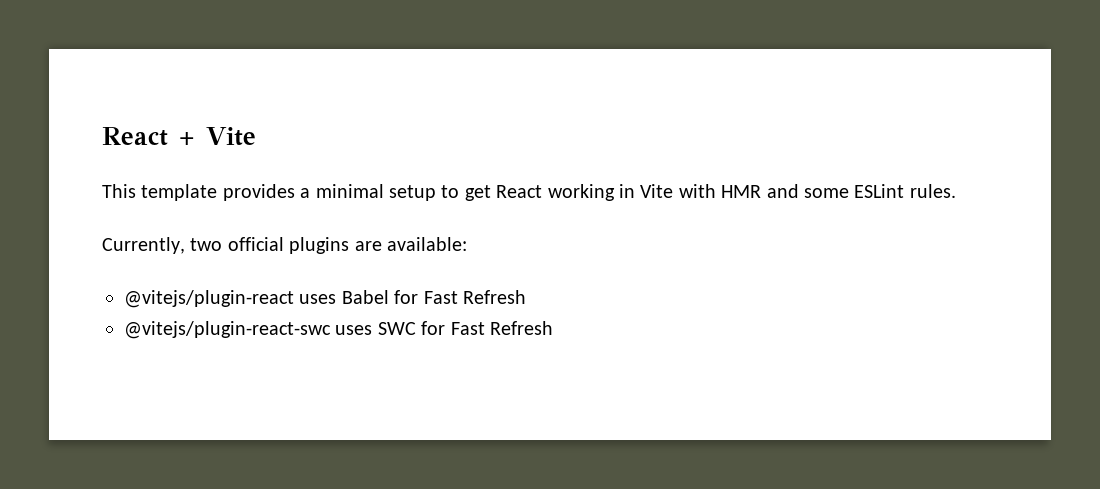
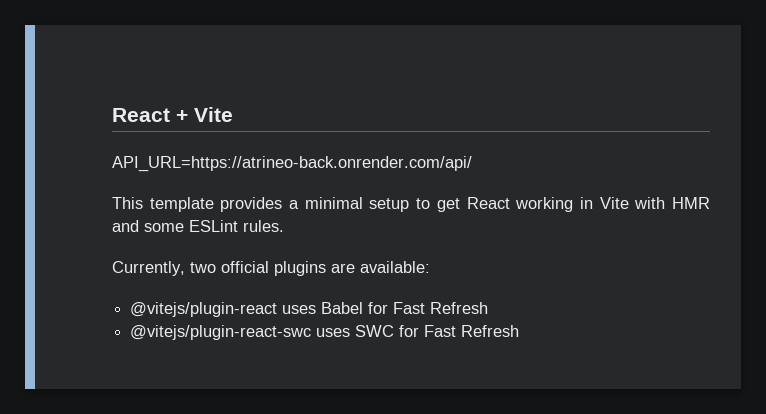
+ API_URL=https://atrineo-back.onrender.com/api/

